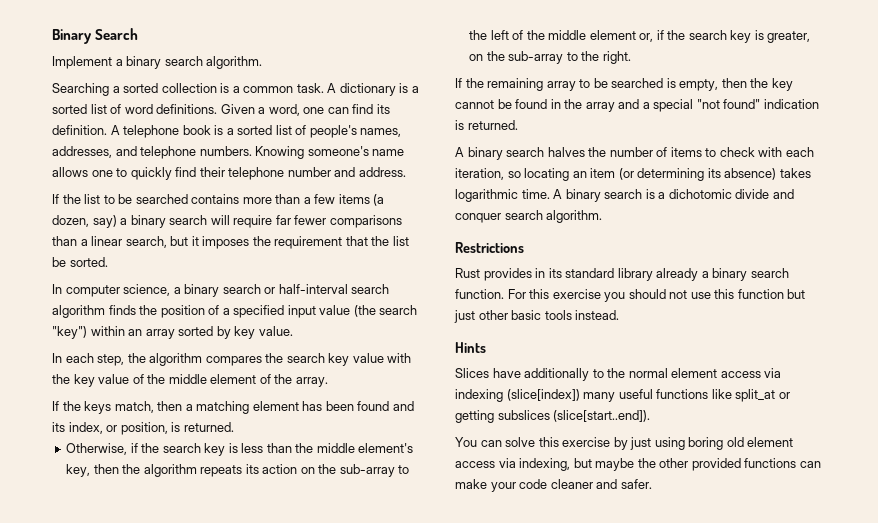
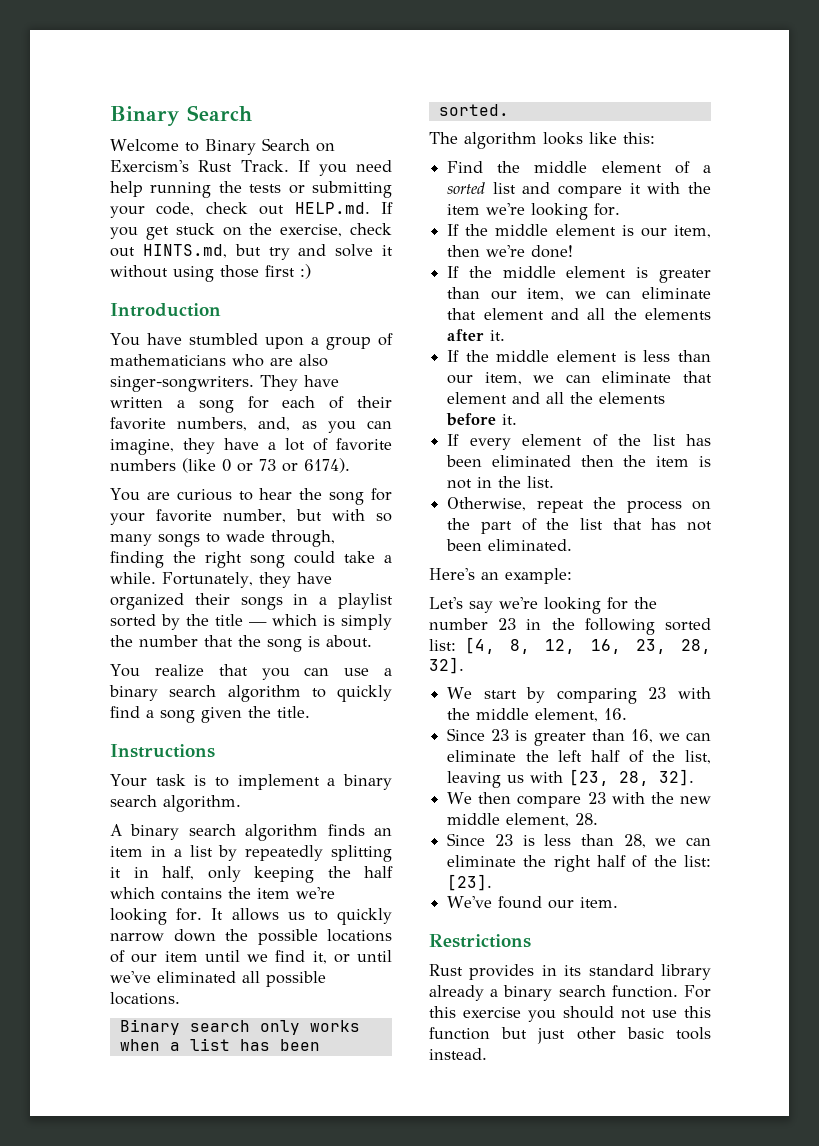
- Implement a binary search algorithm.
- Searching a sorted collection is a common task. A dictionary is a sorted list of word definitions. Given a word, one can find its definition. A telephone book is a sorted list of people's names, addresses, and telephone numbers. Knowing someone's name allows one to quickly find their telephone number and address.
- If the list to be searched contains more than a few items (a dozen, say) a binary search will require far fewer comparisons than a linear search, but it imposes the requirement that the list be sorted.
- In computer science, a binary search or half-interval search algorithm finds the position of a specified input value (the search "key") within an array sorted by key value.
- In each step, the algorithm compares the search key value with the key value of the middle element of the array.
- If the keys match, then a matching element has been found and its index, or position, is returned.
- Otherwise, if the search key is less than the middle element's key, then the algorithm repeats its action on the sub-array to the left of the middle element or, if the search key is greater, on the sub-array to the right.
- If the remaining array to be searched is empty, then the key cannot be found in the array and a special "not found" indication is returned.
- A binary search halves the number of items to check with each iteration, so locating an item (or determining its absence) takes logarithmic time. A binary search is a dichotomic divide and conquer search algorithm.
+ Welcome to Binary Search on Exercism's Rust Track. If you need help running the tests or submitting your code, check out HELP.md. If you get stuck on the exercise, check out HINTS.md, but try and solve it without using those first :)
+ Introduction
+ You have stumbled upon a group of mathematicians who are also singer-songwriters. They have written a song for each of their favorite numbers, and, as you can imagine, they have a lot of favorite numbers (like 0 or 73 or 6174).
+ You are curious to hear the song for your favorite number, but with so many songs to wade through, finding the right song could take a while. Fortunately, they have organized their songs in a playlist sorted by the title — which is simply the number that the song is about.
+ You realize that you can use a binary search algorithm to quickly find a song given the title.
+ Instructions
+ Your task is to implement a binary search algorithm.
+ A binary search algorithm finds an item in a list by repeatedly splitting it in half, only keeping the half which contains the item we're looking for. It allows us to quickly narrow down the possible locations of our item until we find it, or until we've eliminated all possible locations.
+ Binary search only works when a list has been sorted.
+ The algorithm looks like this:
+ Find the middle element of a sorted list and compare it with the item we're looking for.
+ If the middle element is our item, then we're done!
+ If the middle element is greater than our item, we can eliminate that element and all the elements after it.
+ If the middle element is less than our item, we can eliminate that element and all the elements before it.
+ If every element of the list has been eliminated then the item is not in the list.
+ Otherwise, repeat the process on the part of the list that has not been eliminated.
+ Here's an example:
+ Let's say we're looking for the number 23 in the following sorted list: [4, 8, 12, 16, 23, 28, 32].
+ We start by comparing 23 with the middle element, 16.
+ Since 23 is greater than 16, we can eliminate the left half of the list, leaving us with [23, 28, 32].
+ We then compare 23 with the new middle element, 28.
+ Since 23 is less than 28, we can eliminate the right half of the list: [23].
+ We've found our item.
- Hints
- Slices have additionally to the normal element access via indexing (slice[index]) many useful functions like split_at or getting subslices (slice[start..end]).
- You can solve this exercise by just using boring old element access via indexing, but maybe the other provided functions can make your code cleaner and safer.

